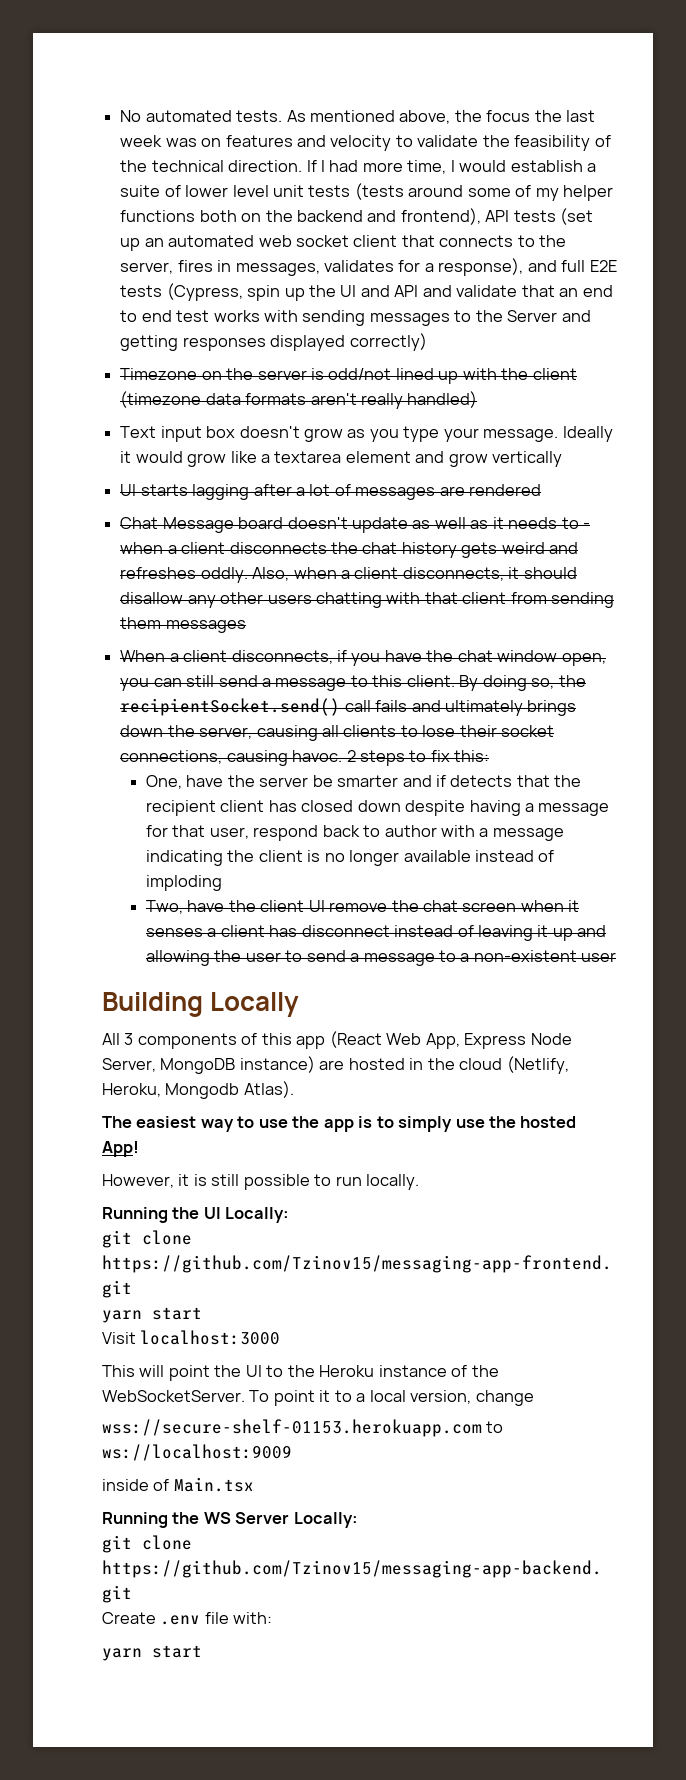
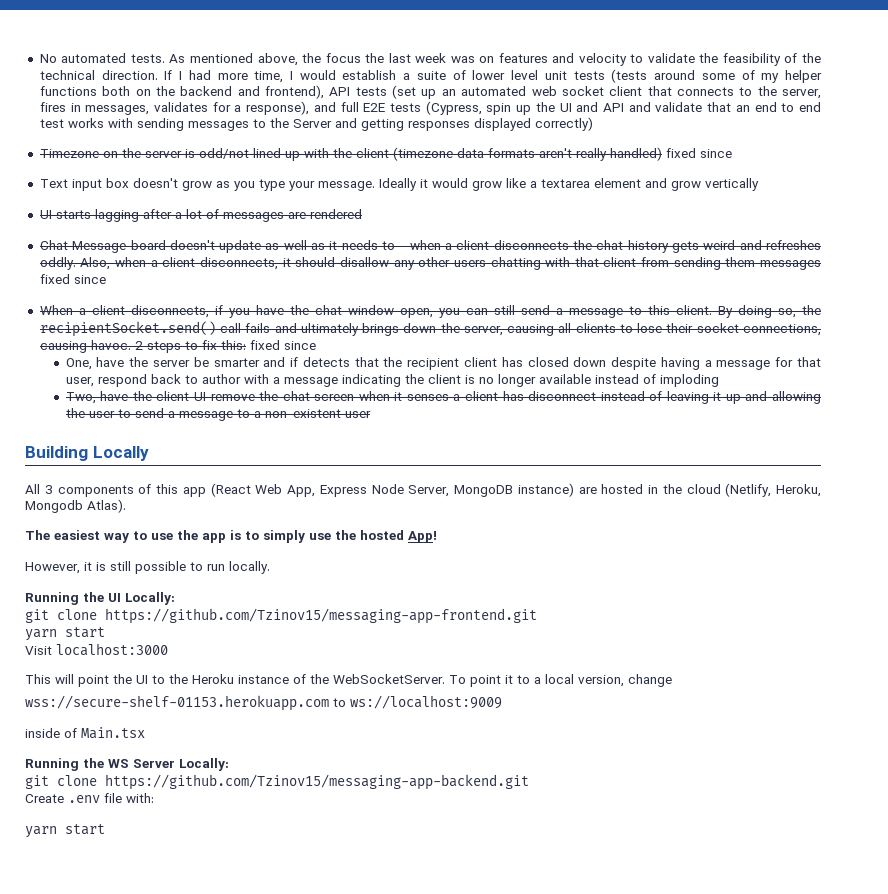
- Timezone on the server is odd/not lined up with the client (timezone data formats aren't really handled)
+ Timezone on the server is odd/not lined up with the client (timezone data formats aren't really handled) fixed since
- Also, when a client disconnects, it should disallow any other users chatting with that client from sending them messages
+ Also, when a client disconnects, it should disallow any other users chatting with that client from sending them messages fixed since
- 2 steps to fix this:
+ 2 steps to fix this: fixed since

